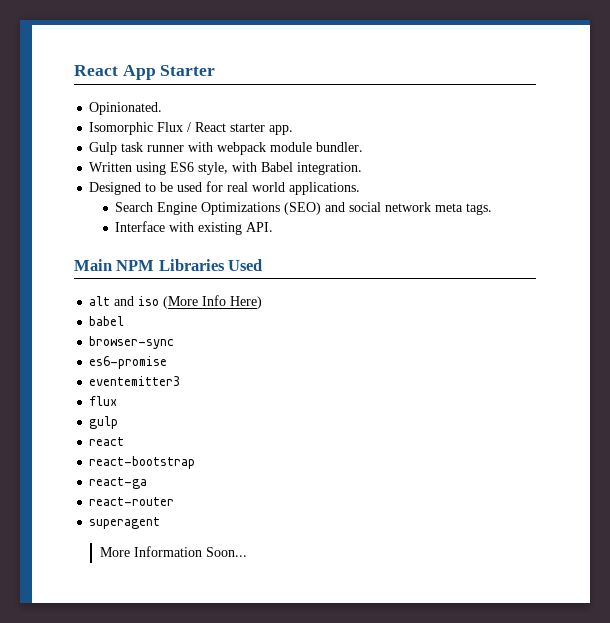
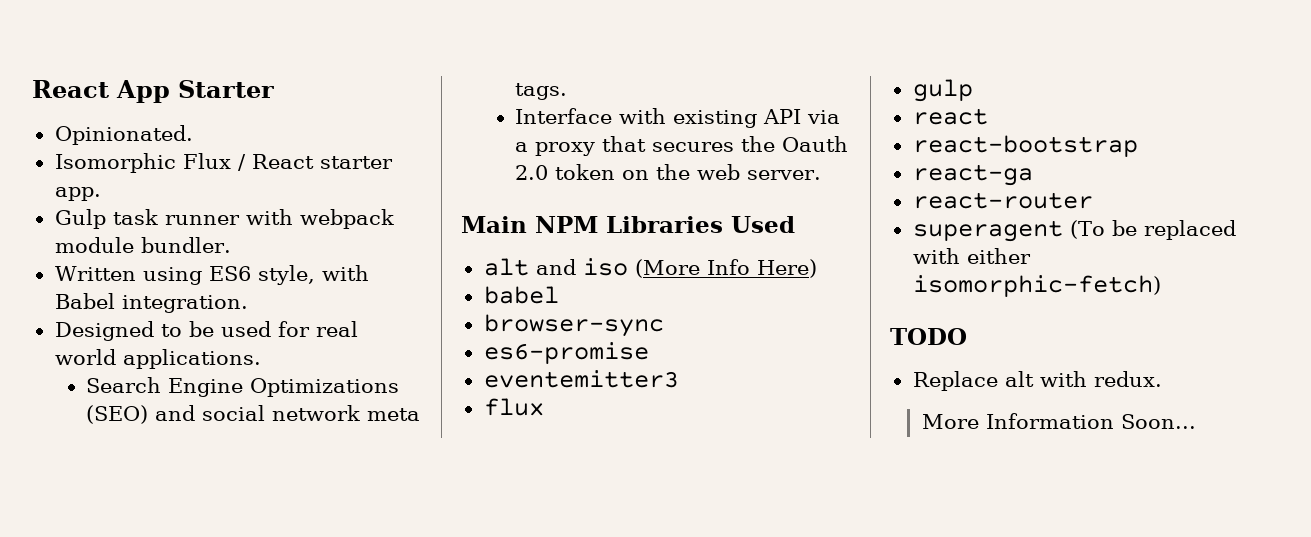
- Interface with existing API.
+ Interface with existing API via a proxy that secures the Oauth 2.0 token on the web server.
- superagent
+ superagent (To be replaced with either isomorphic-fetch)
+ TODO
+ Replace alt with redux.

